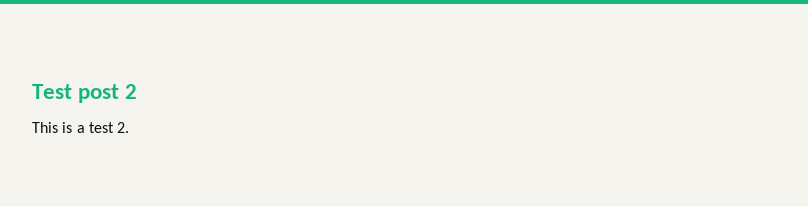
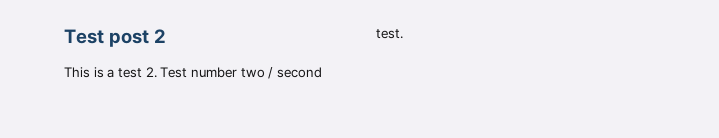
- This is a test 2.
+ This is a test 2. Test number two / second test.

